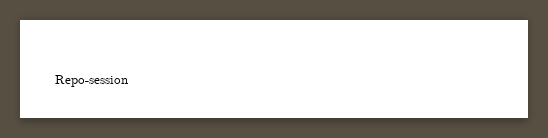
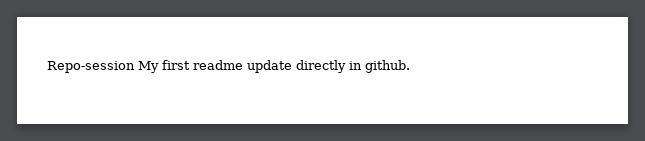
- Repo-session
+ Repo-session My first readme update directly in github.

